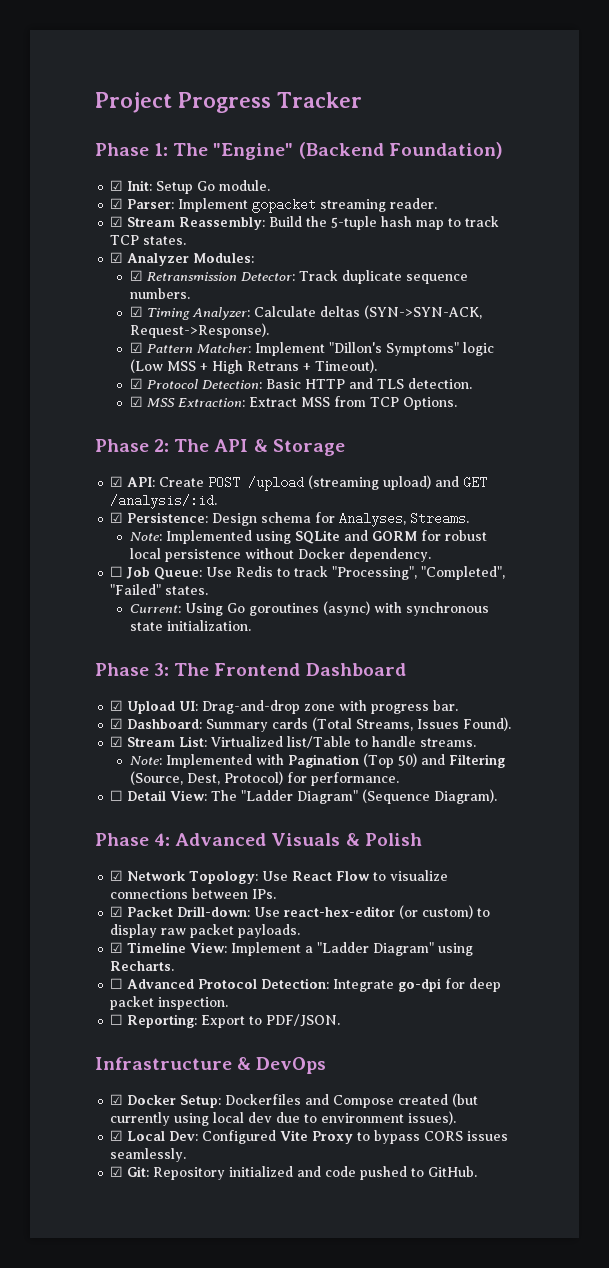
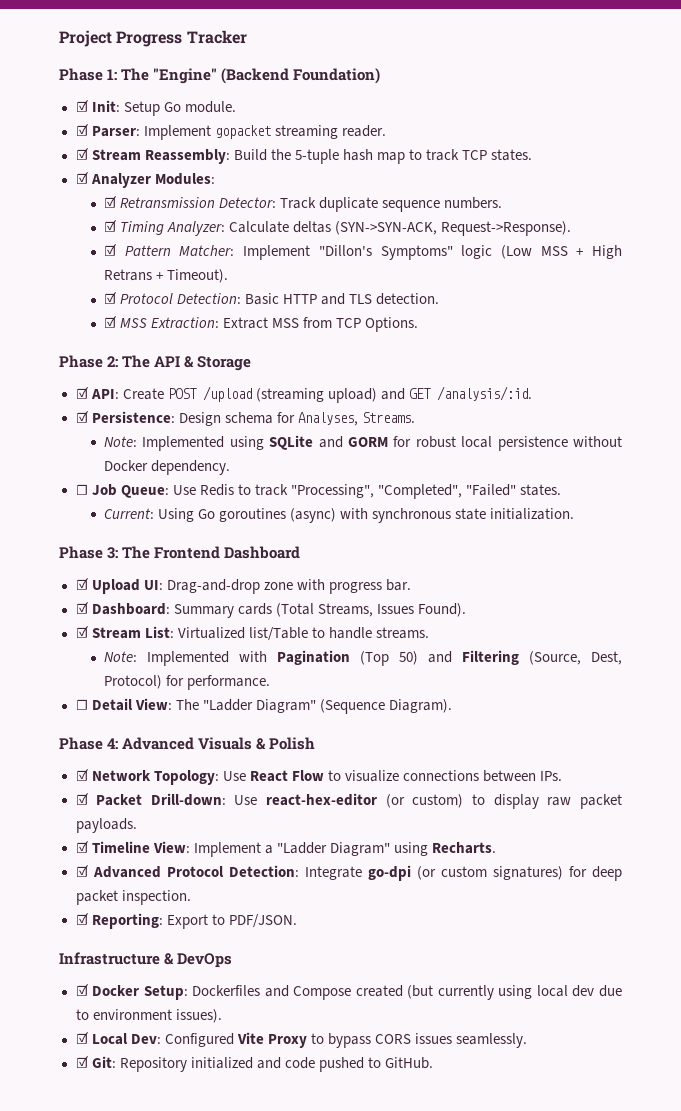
- ☐ Advanced Protocol Detection: Integrate go-dpi for deep packet inspection.
+ ☑ Advanced Protocol Detection: Integrate go-dpi (or custom signatures) for deep packet inspection.
- ☐ Reporting: Export to PDF/JSON.
+ ☑ Reporting: Export to PDF/JSON.

